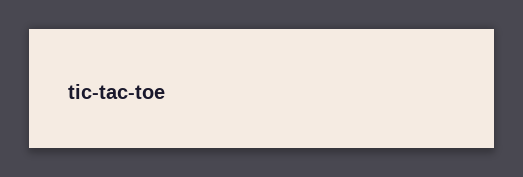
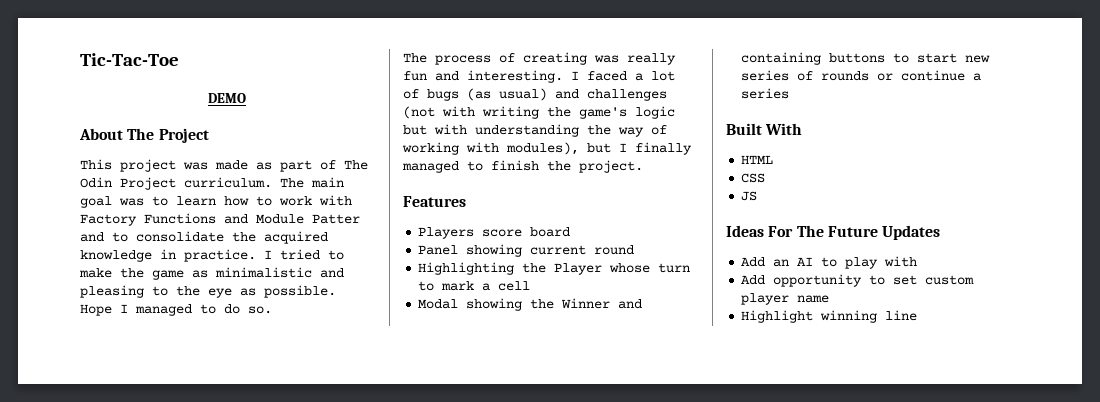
- tic-tac-toe
+ Tic-Tac-Toe
+ DEMO
+ About The Project
+ This project was made as part of The Odin Project curriculum. The main goal was to learn how to work with Factory Functions and Module Patter and to consolidate the acquired knowledge in practice. I tried to make the game as minimalistic and pleasing to the eye as possible. Hope I managed to do so.
+ The process of creating was really fun and interesting. I faced a lot of bugs (as usual) and challenges (not with writing the game's logic but with understanding the way of working with modules), but I finally managed to finish the project.
+ Features
+ Players score board
+ Panel showing current round
+ Highlighting the Player whose turn to mark a cell
+ Modal showing the Winner and containing buttons to start new series of rounds or continue a series
+ Built With
+ HTML
+ CSS
+ JS
+ Ideas For The Future Updates
+ Add an AI to play with
+ Add opportunity to set custom player name
+ Highlight winning line

